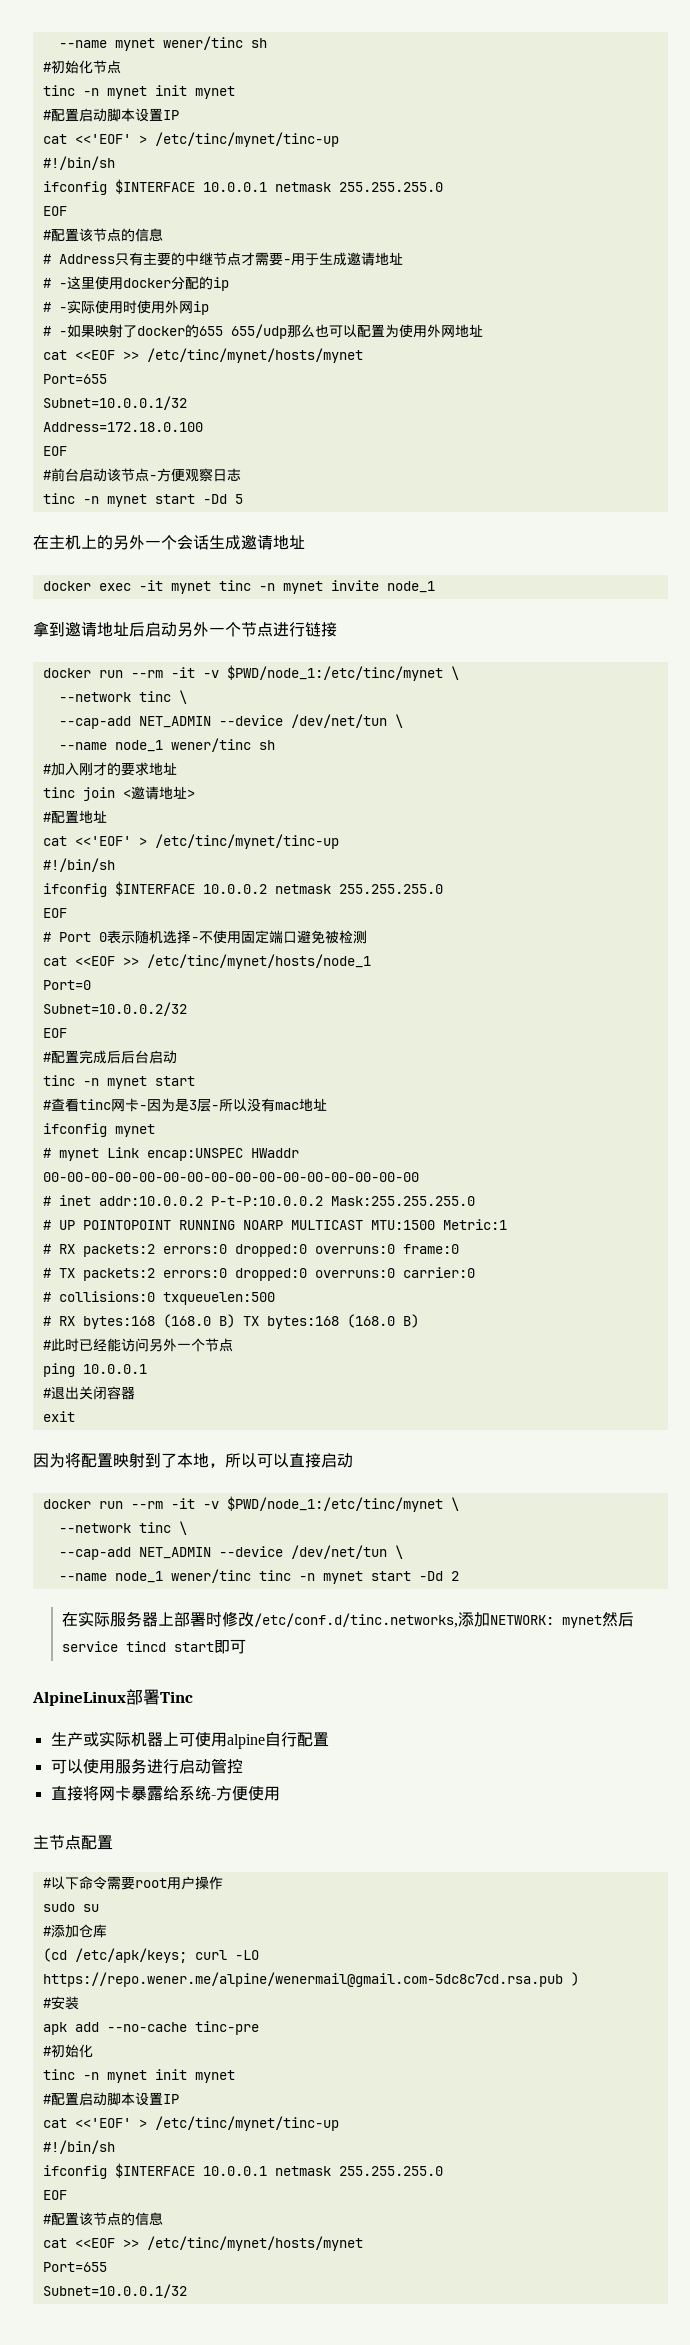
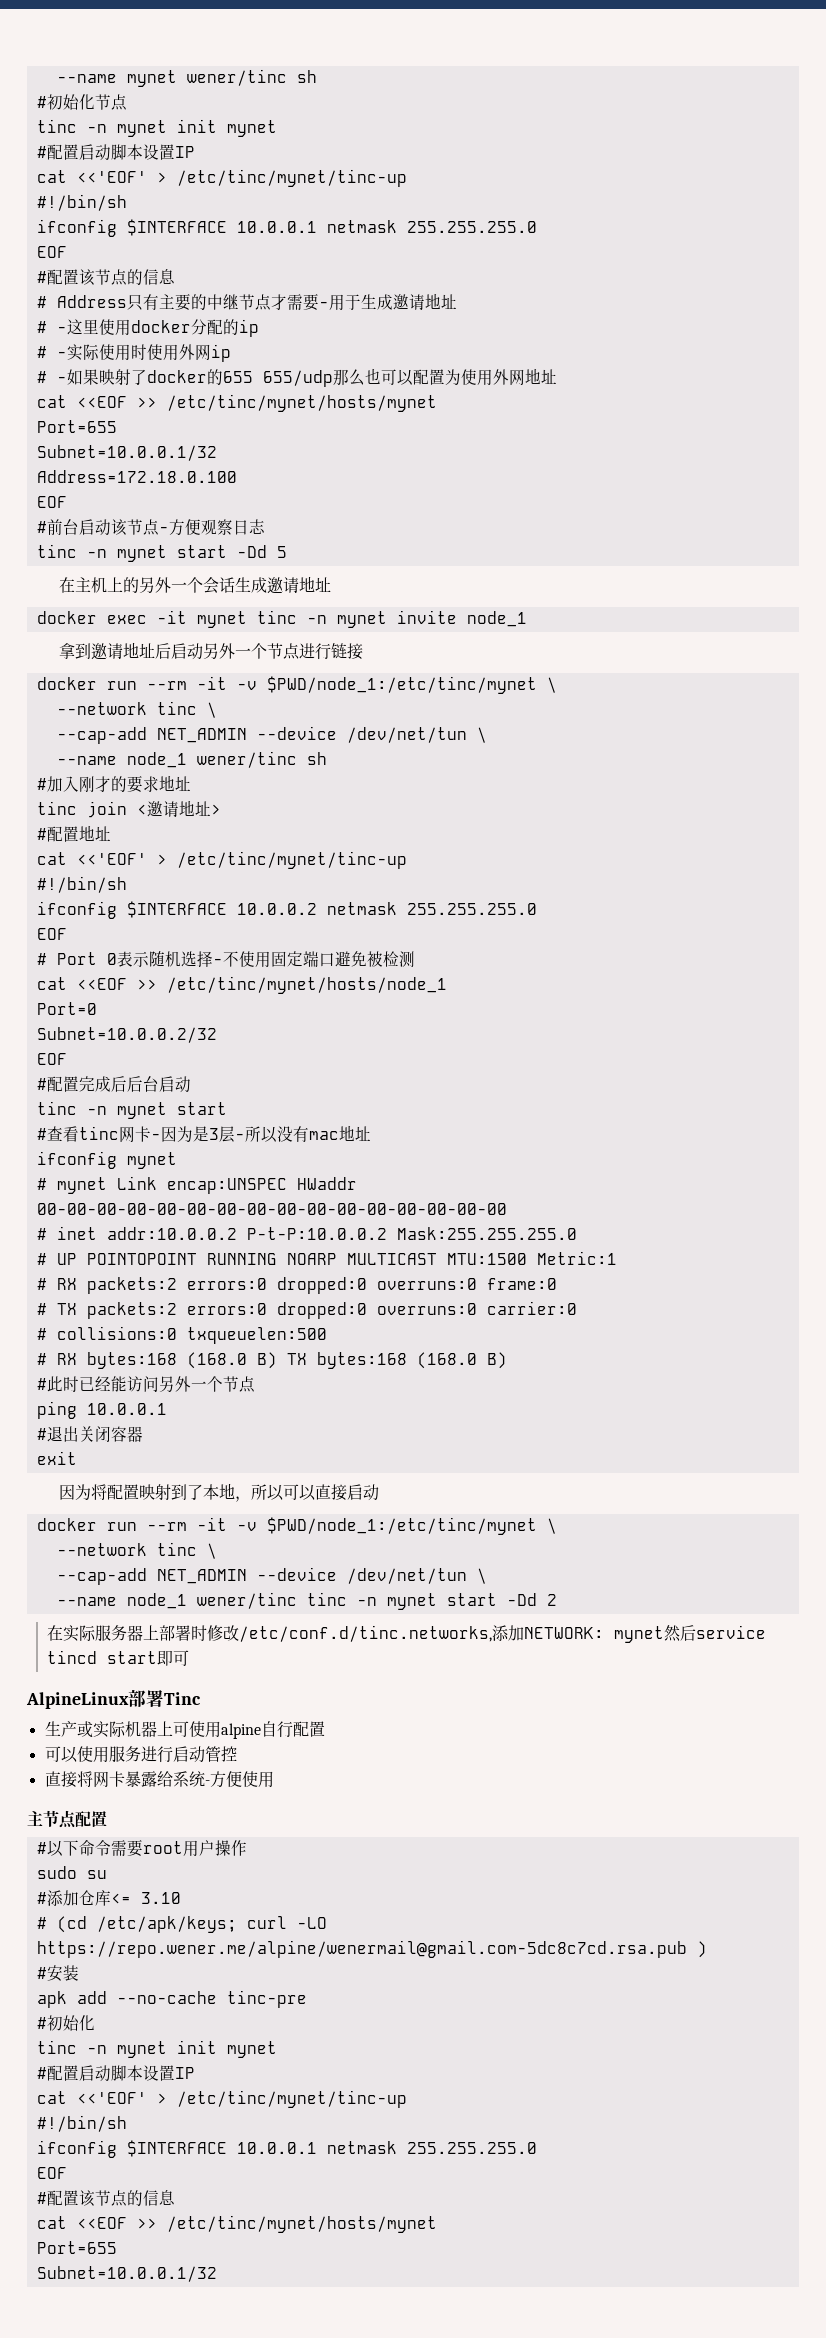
- #添加仓库
- (cd /etc/apk/keys; curl -LO https://repo.wener.me/alpine/wenermail@gmail.com-5dc8c7cd.rsa.pub )
+ #添加仓库<= 3.10
+ # (cd /etc/apk/keys; curl -LO https://repo.wener.me/alpine/wenermail@gmail.com-5dc8c7cd.rsa.pub )

